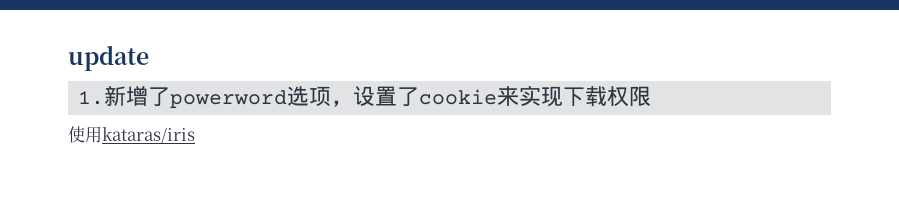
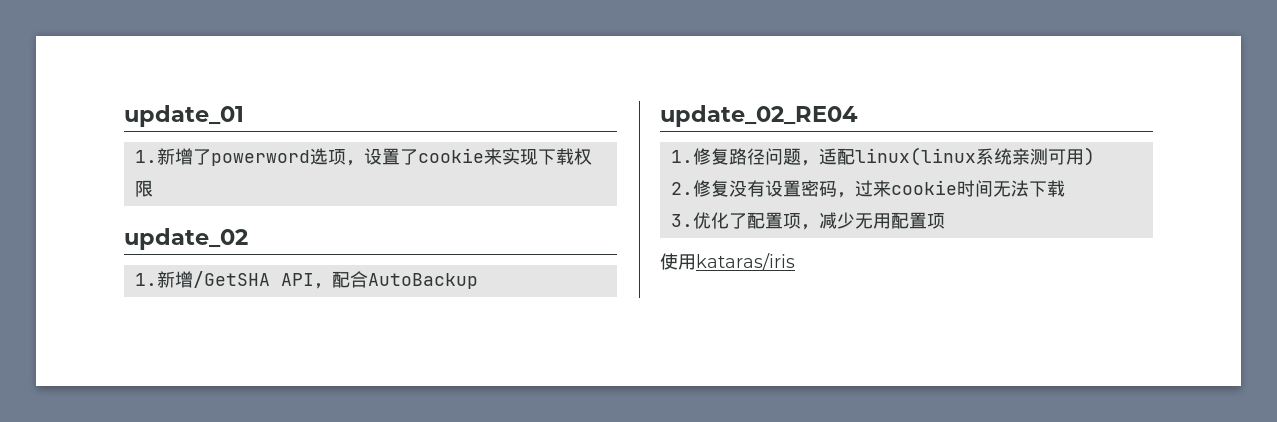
- update
+ update_01
+ update_02
+ 1.新增/GetSHA API，配合AutoBackup
+ update_02_RE04
+ 1.修复路径问题，适配linux(linux系统亲测可用)
+ 2.修复没有设置密码，过来cookie时间无法下载
+ 3.优化了配置项，减少无用配置项

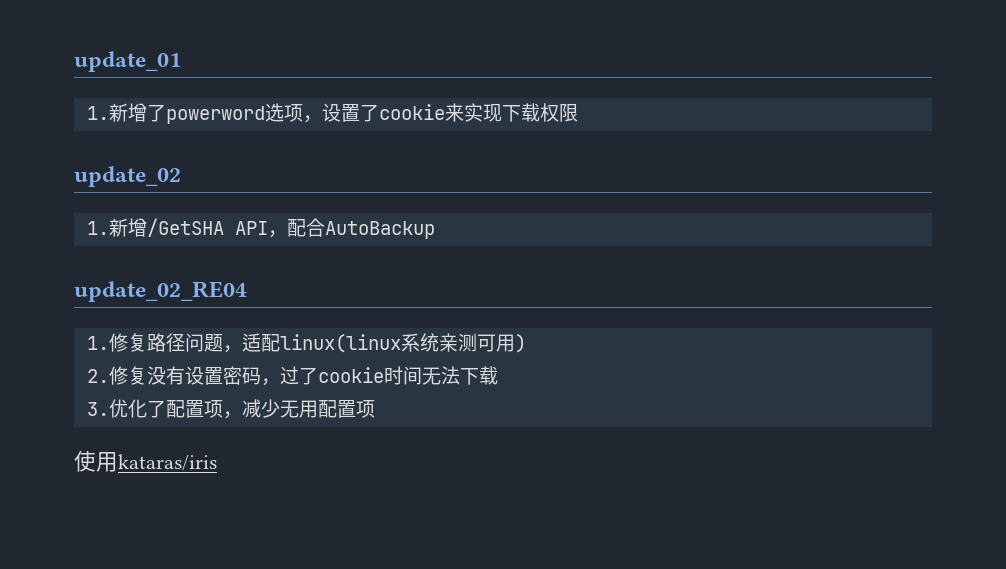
- 2.修复没有设置密码，过来cookie时间无法下载
+ 2.修复没有设置密码，过了cookie时间无法下载

